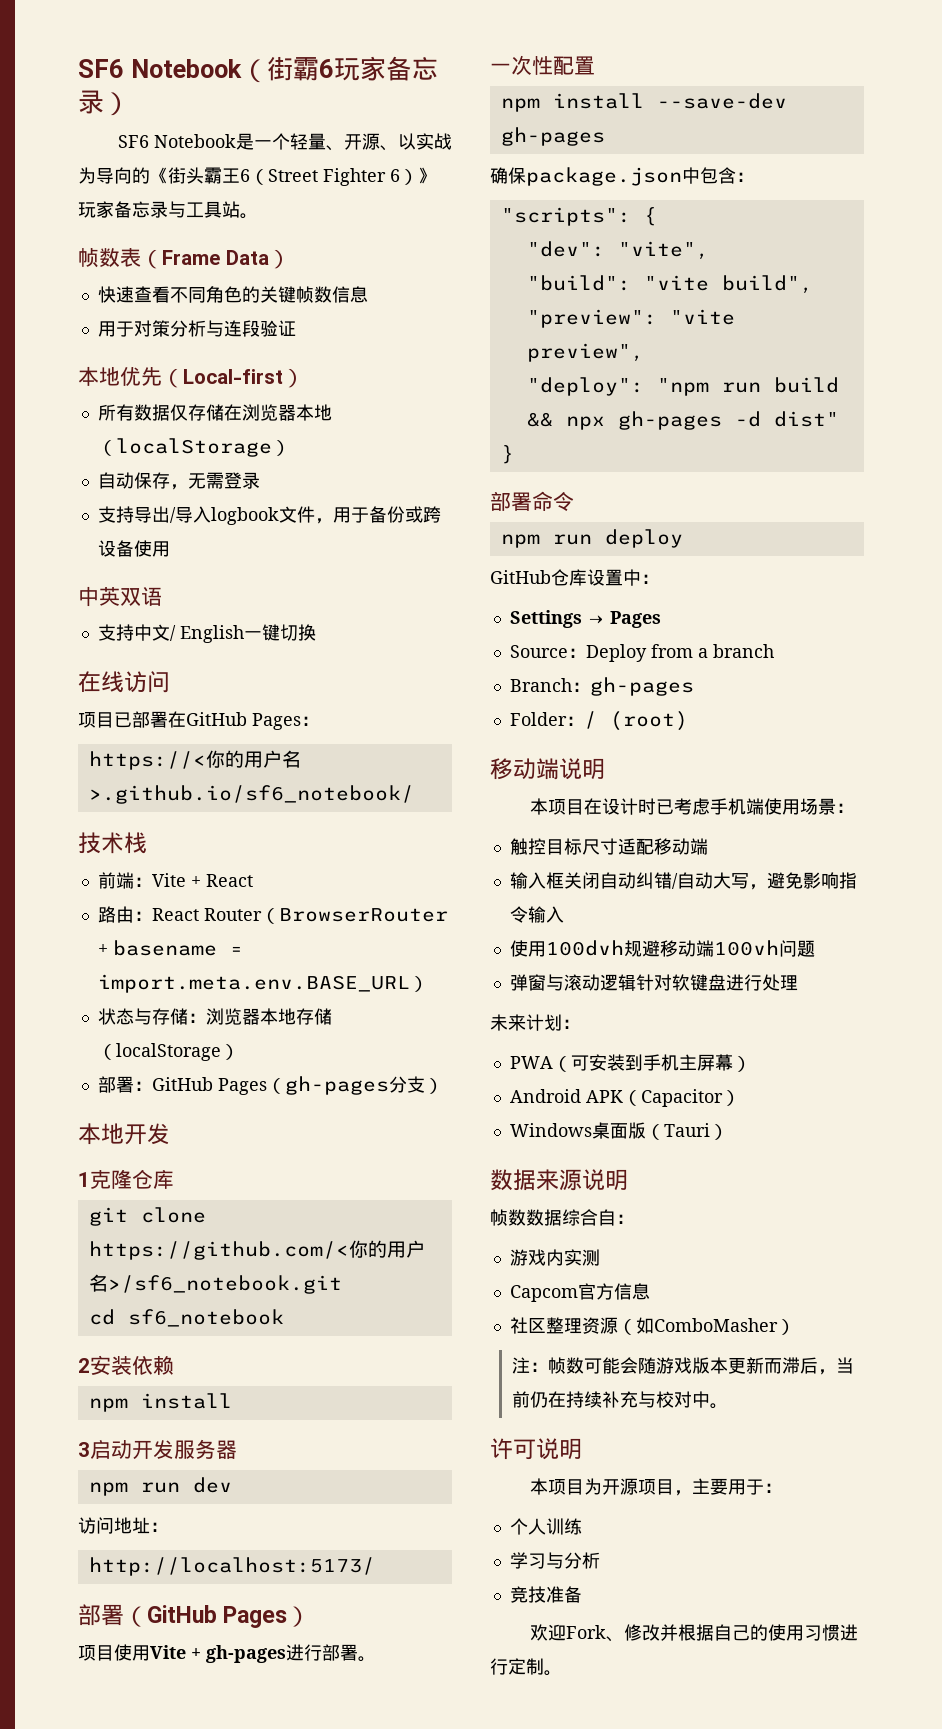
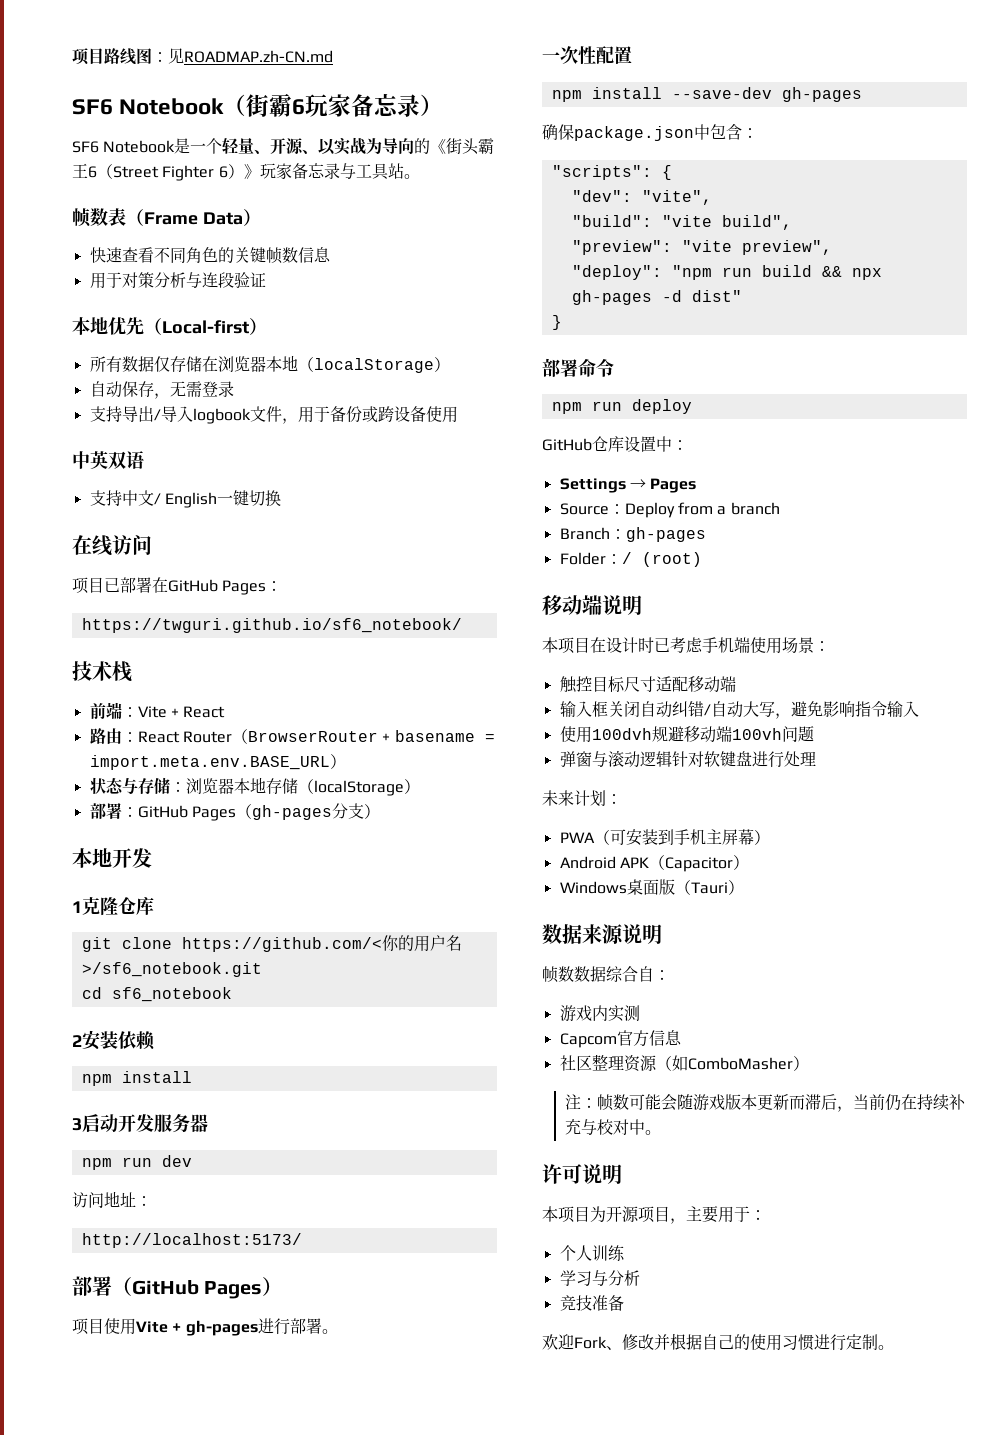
+ 项目路线图：见ROADMAP.zh-CN.md
- https://<你的用户名>.github.io/sf6_notebook/
+ https://twguri.github.io/sf6_notebook/

